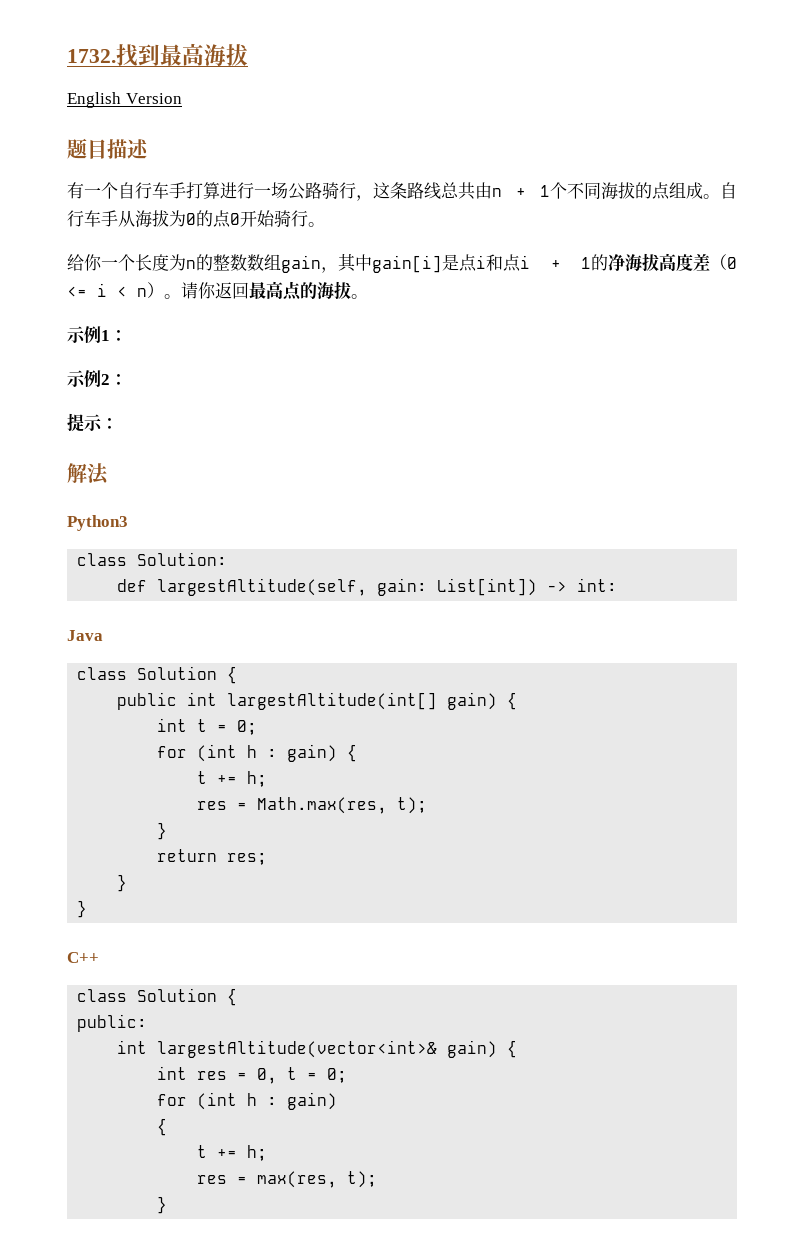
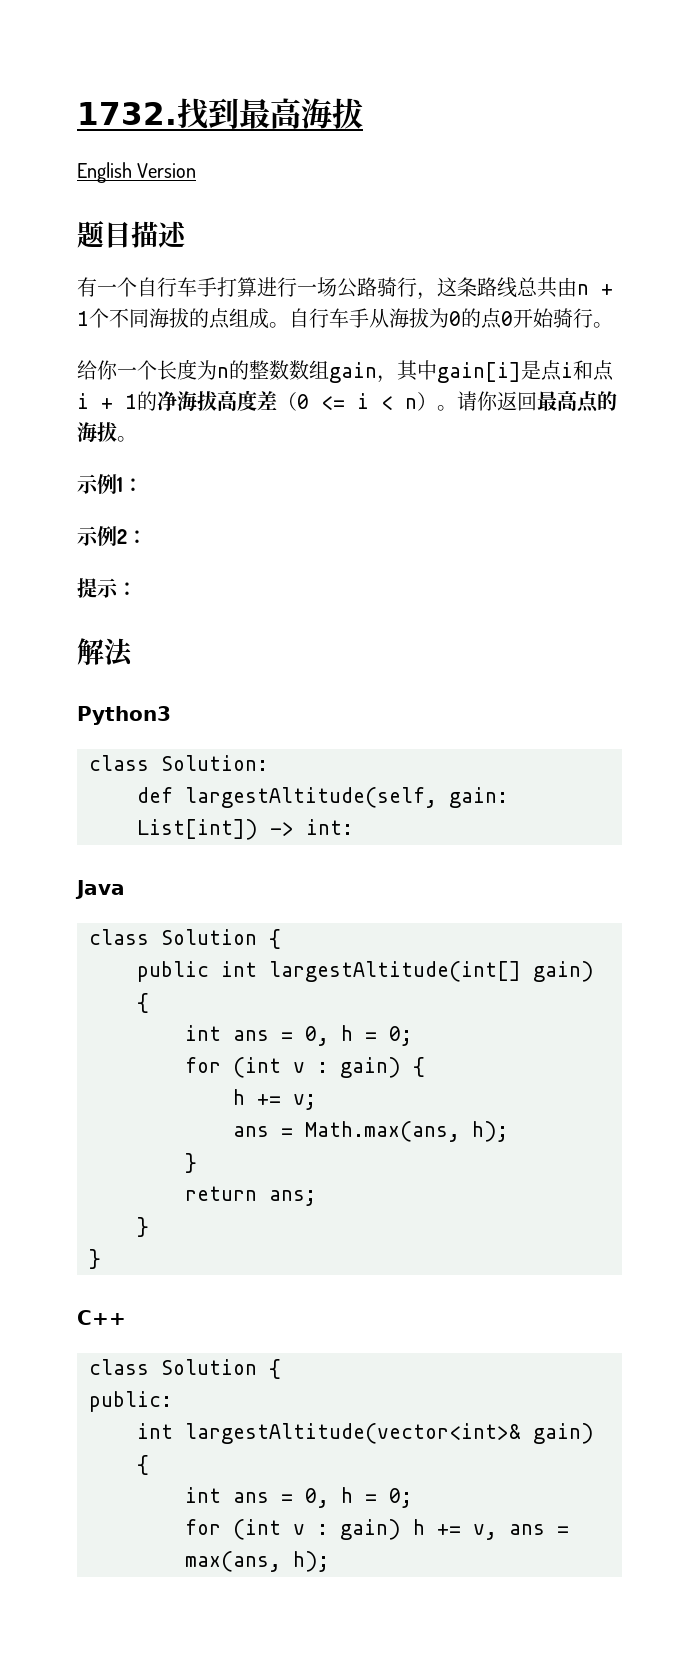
  public int largestAltitude(int[] gain) {
- int t = 0;
- for (int h : gain) {
- t += h;
- res = Math.max(res, t);
+ int ans = 0, h = 0;
+ for (int v : gain) {
+ h += v;
+ ans = Math.max(ans, h);
- return res;
+ return ans;
  int largestAltitude(vector<int>& gain) {
- int res = 0, t = 0;
- for (int h : gain)
- {
- t += h;
- res = max(res, t);
- }
+ int ans = 0, h = 0;
+ for (int v : gain) h += v, ans = max(ans, h);

